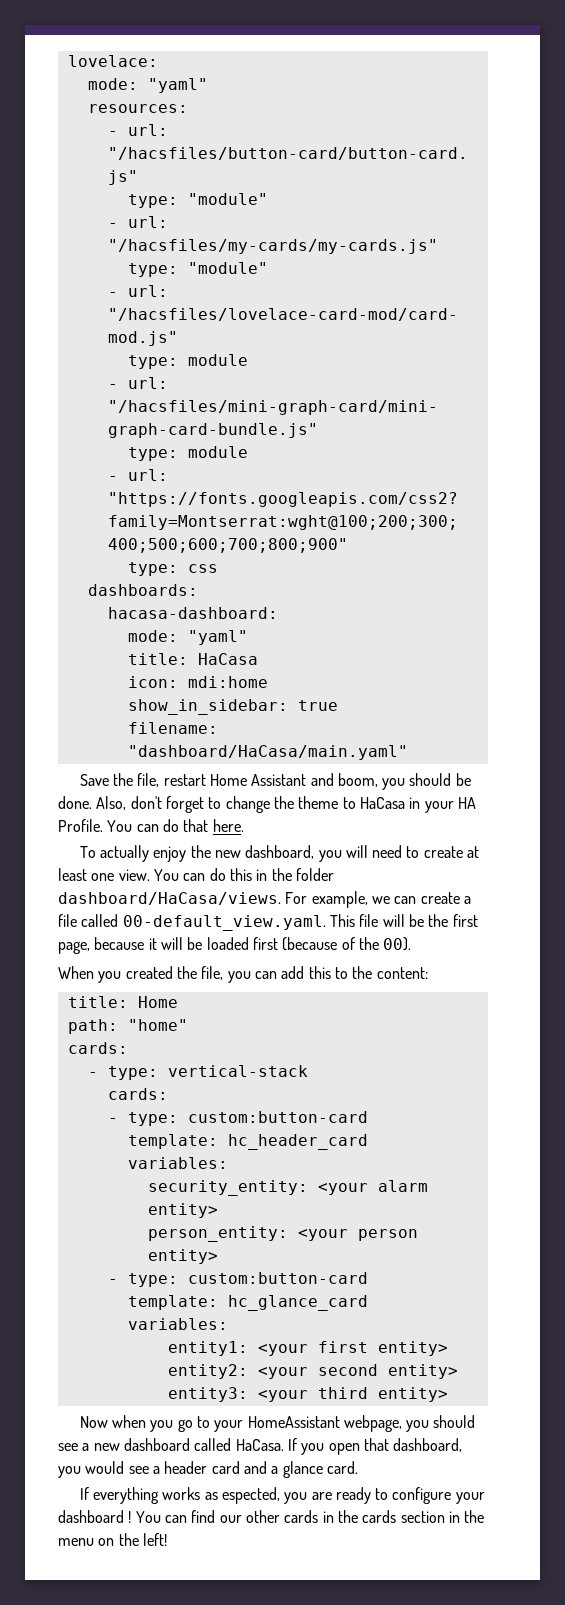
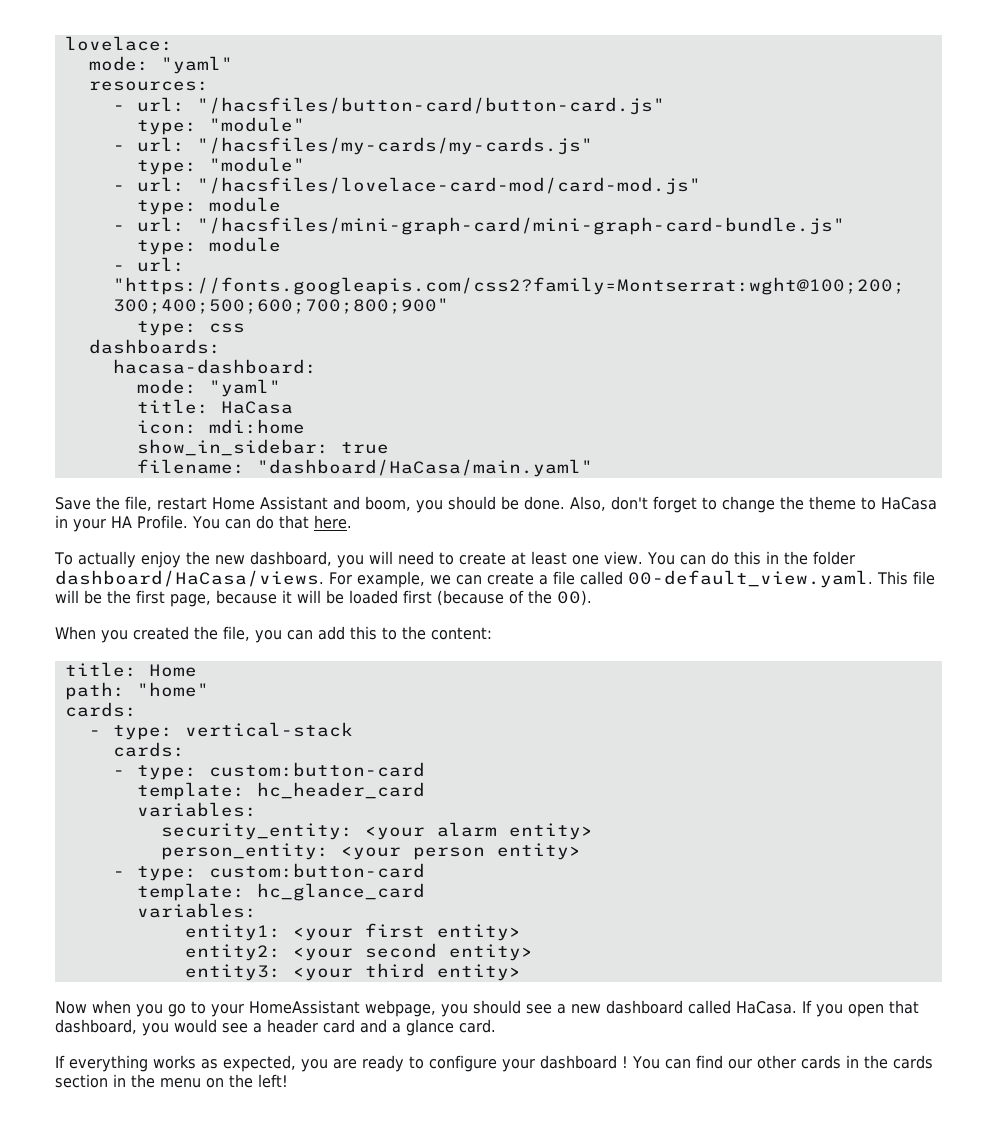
- If everything works as espected, you are ready to configure your dashboard !
+ If everything works as expected, you are ready to configure your dashboard !

